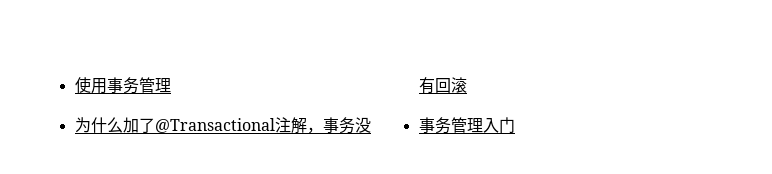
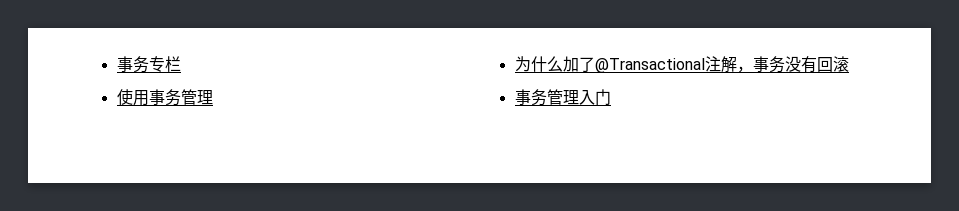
+ 事务专栏

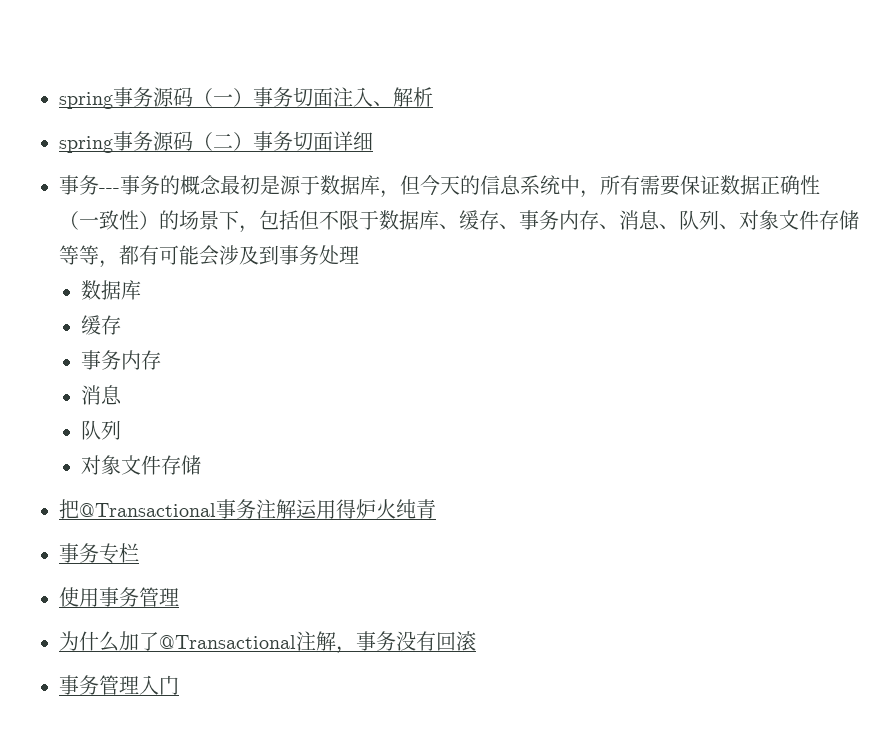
+ spring事务源码（一）事务切面注入、解析
+ spring事务源码（二）事务切面详细
+ 事务---事务的概念最初是源于数据库，但今天的信息系统中，所有需要保证数据正确性（一致性）的场景下，包括但不限于数据库、缓存、事务内存、消息、队列、对象文件存储等等，都有可能会涉及到事务处理
+ 数据库
+ 缓存
+ 事务内存
+ 消息
+ 队列
+ 对象文件存储
+ 把@Transactional事务注解运用得炉火纯青

